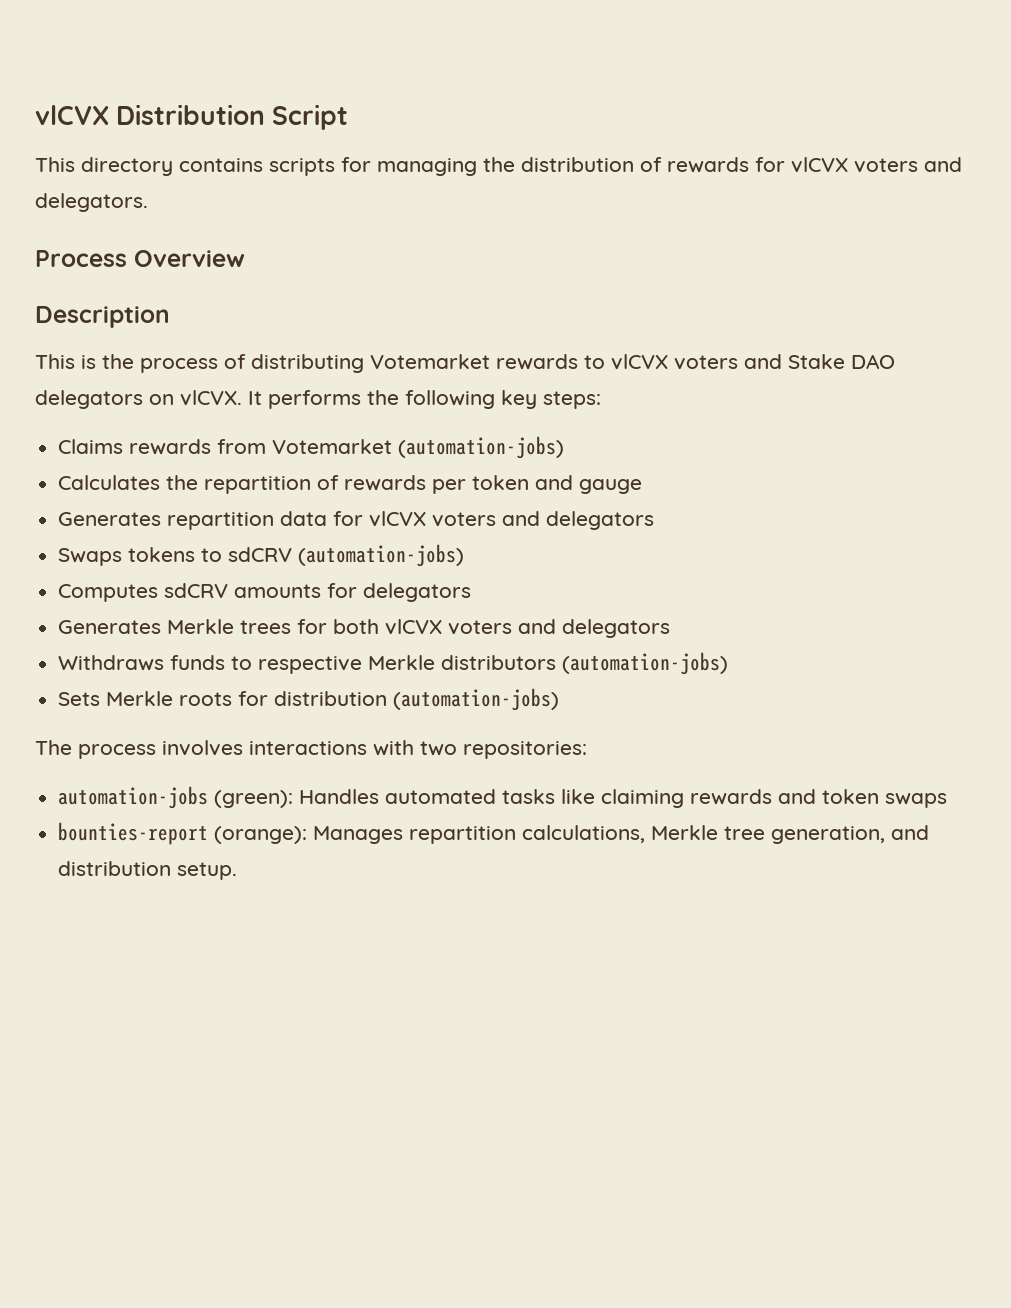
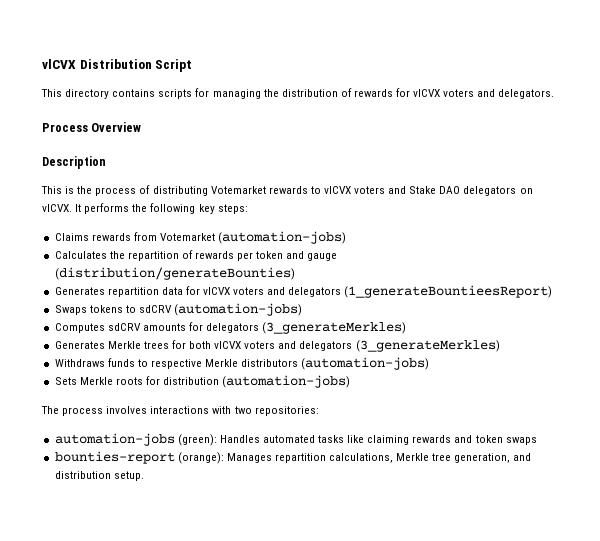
- Calculates the repartition of rewards per token and gauge
+ Calculates the repartition of rewards per token and gauge (distribution/generateBounties)
- Generates repartition data for vlCVX voters and delegators
+ Generates repartition data for vlCVX voters and delegators (1_generateBountieesReport)
- Computes sdCRV amounts for delegators
+ Computes sdCRV amounts for delegators (3_generateMerkles)
- Generates Merkle trees for both vlCVX voters and delegators
+ Generates Merkle trees for both vlCVX voters and delegators (3_generateMerkles)

